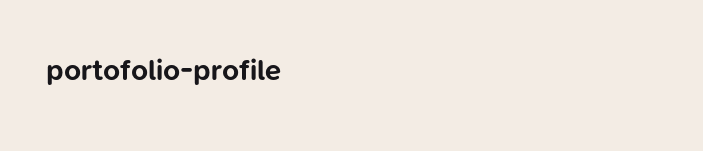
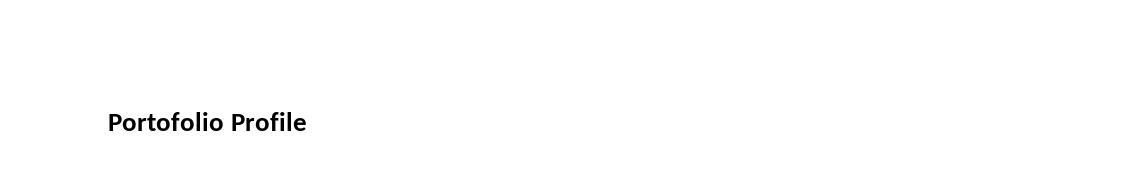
- portofolio-profile
+ Portofolio Profile

